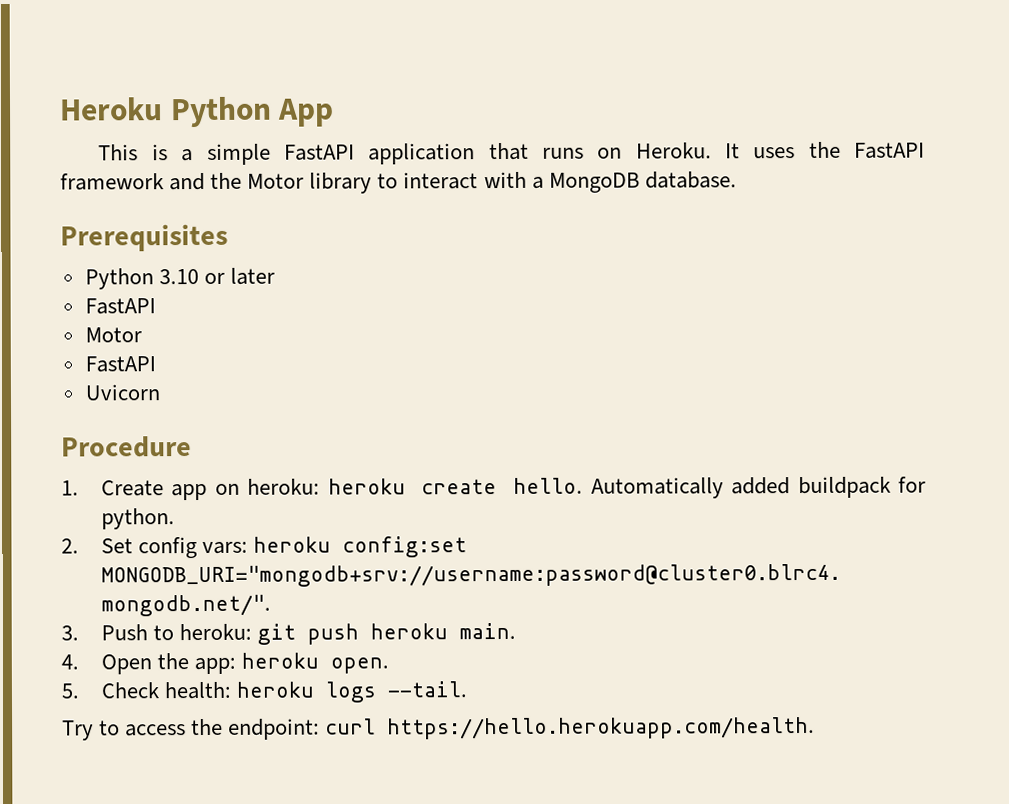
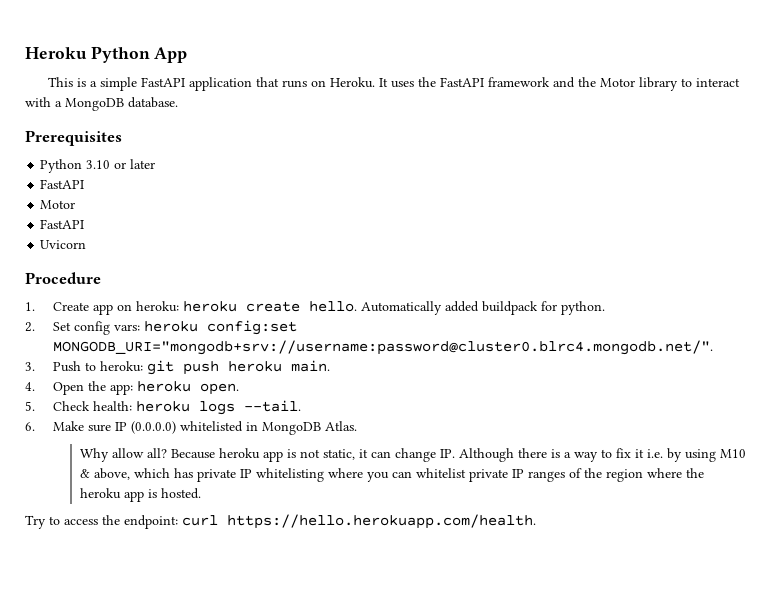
+ 6. Make sure IP (0.0.0.0) whitelisted in MongoDB Atlas.
+ Why allow all? Because heroku app is not static, it can change IP. Although there is a way to fix it i.e. by using M10 & above, which has private IP whitelisting where you can whitelist private IP ranges of the region where the heroku app is hosted.

